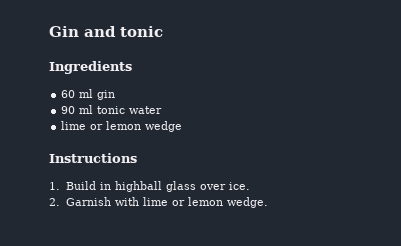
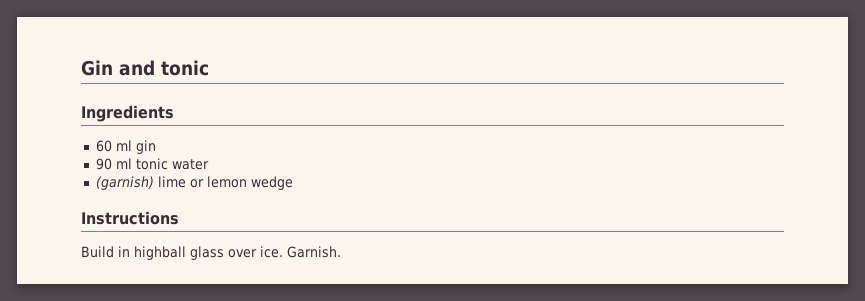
- lime or lemon wedge
+ (garnish) lime or lemon wedge
- 1. Build in highball glass over ice.
- 2. Garnish with lime or lemon wedge.
+ Build in highball glass over ice. Garnish.

